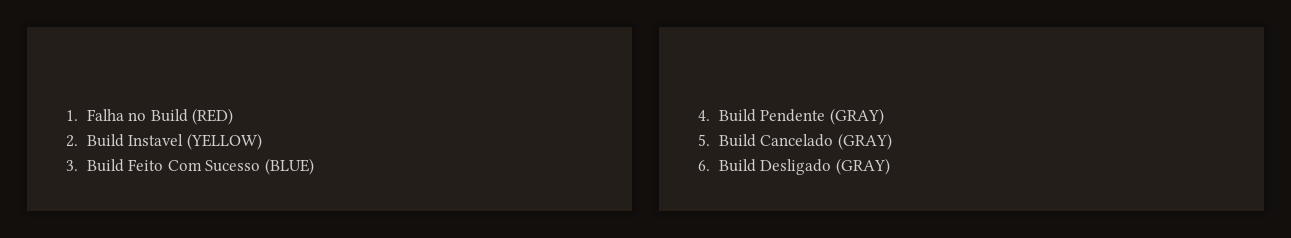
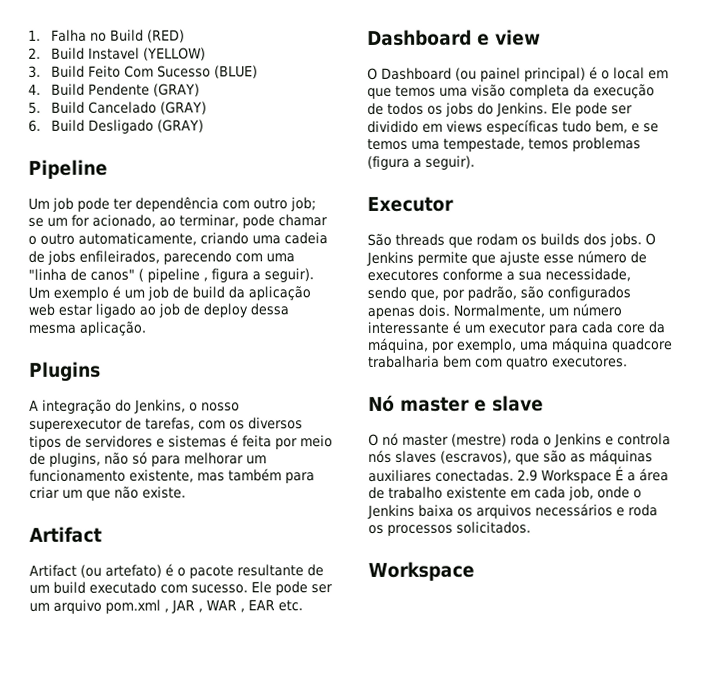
+ Pipeline
+ Um job pode ter dependência com outro job; se um for acionado, ao terminar, pode chamar o outro automaticamente, criando uma cadeia de jobs enfileirados, parecendo com uma "linha de canos" ( pipeline , figura a seguir). Um exemplo é um job de build da aplicação web estar ligado ao job de deploy dessa mesma aplicação.
+ Plugins
+ A integração do Jenkins, o nosso superexecutor de tarefas, com os diversos tipos de servidores e sistemas é feita por meio de plugins, não só para melhorar um funcionamento existente, mas também para criar um que não existe.
+ Artifact
+ Artifact (ou artefato) é o pacote resultante de um build executado com sucesso. Ele pode ser um arquivo pom.xml , JAR , WAR , EAR etc.
+ Dashboard e view
+ O Dashboard (ou painel principal) é o local em que temos uma visão completa da execução de todos os jobs do Jenkins. Ele pode ser dividido em views específicas tudo bem, e se temos uma tempestade, temos problemas (figura a seguir).
+ Executor
+ São threads que rodam os builds dos jobs. O Jenkins permite que ajuste esse número de executores conforme a sua necessidade, sendo que, por padrão, são configurados apenas dois. Normalmente, um número interessante é um executor para cada core da máquina, por exemplo, uma máquina quadcore trabalharia bem com quatro executores.
+ Nó master e slave
+ O nó master (mestre) roda o Jenkins e controla nós slaves (escravos), que são as máquinas auxiliares conectadas. 2.9 Workspace É a área de trabalho existente em cada job, onde o Jenkins baixa os arquivos necessários e roda os processos solicitados.
+ Workspace

